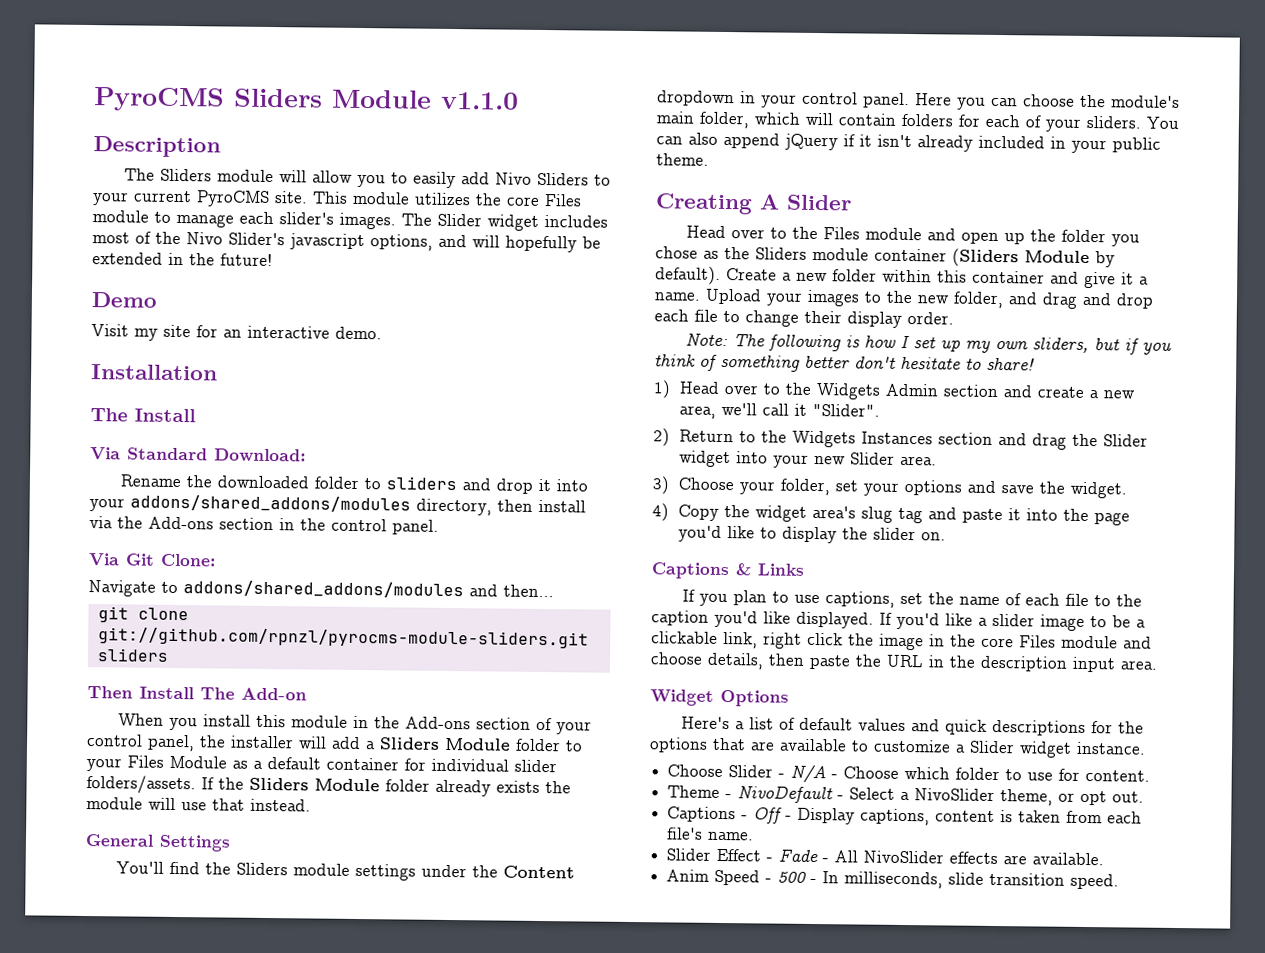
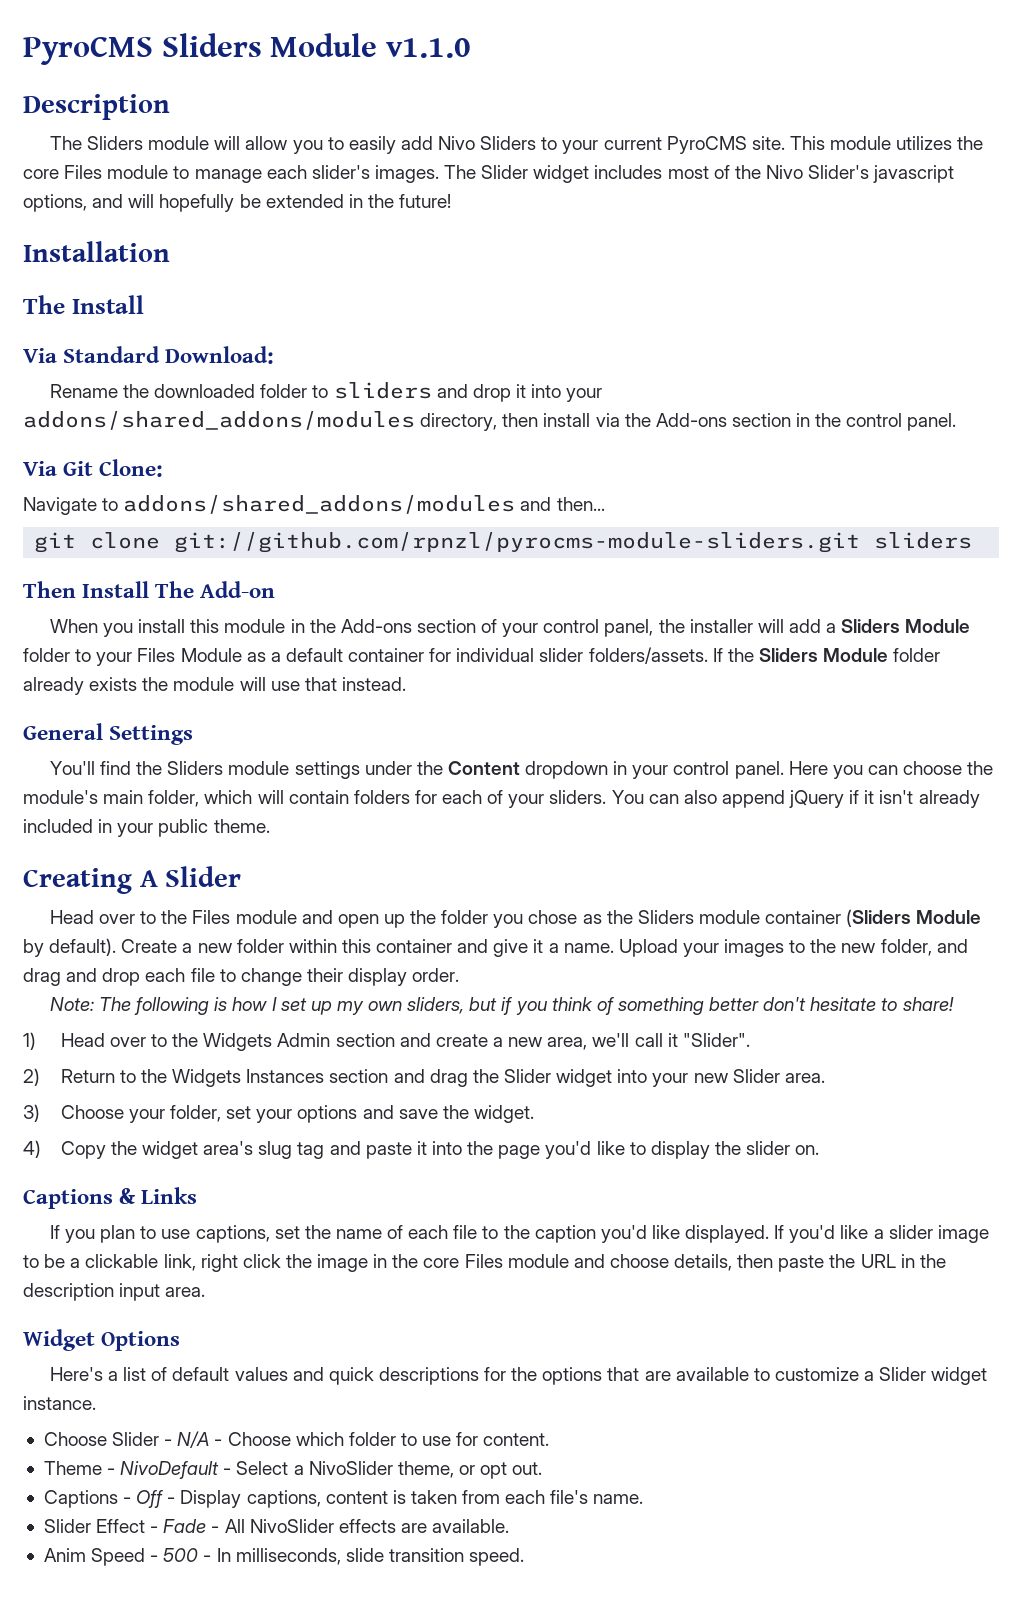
- Demo
- Visit my site for an interactive demo.

